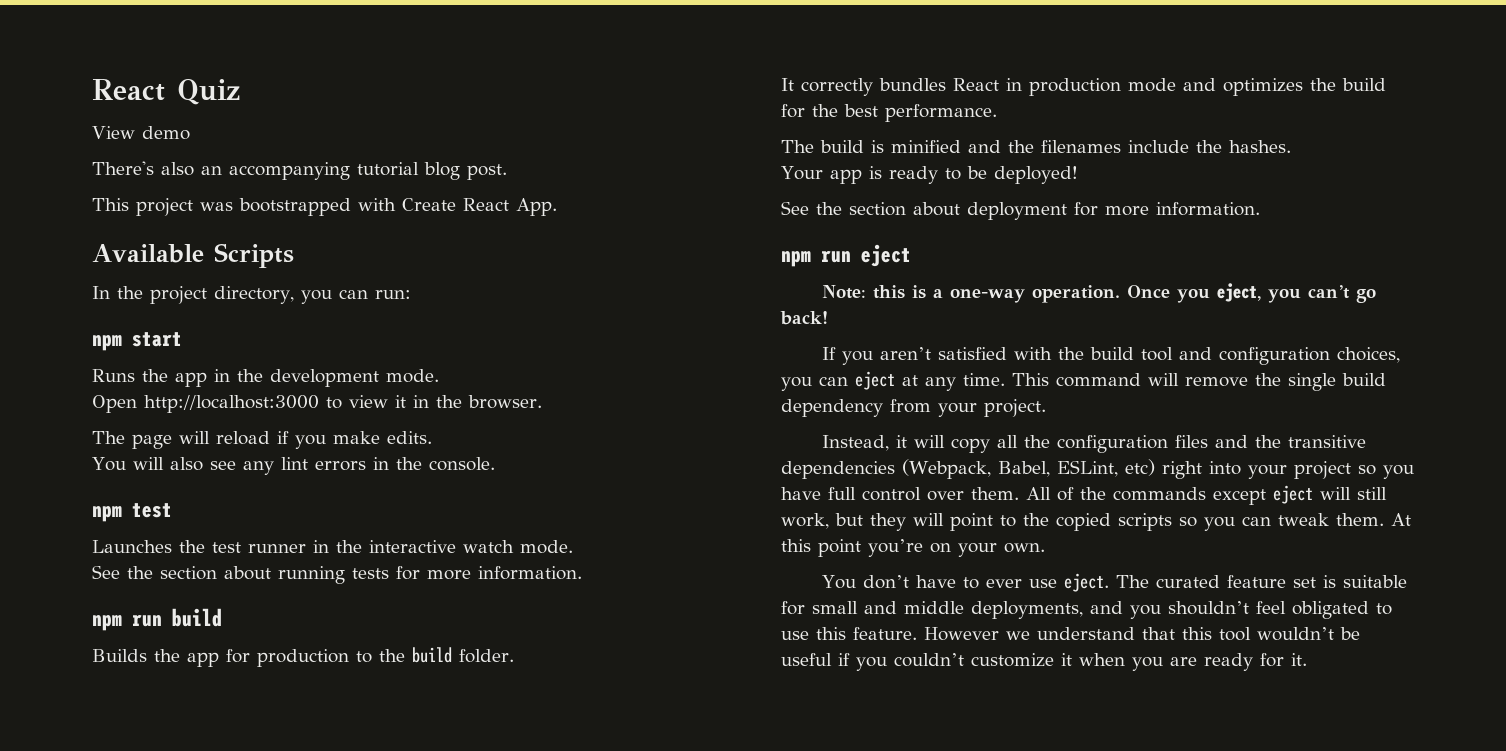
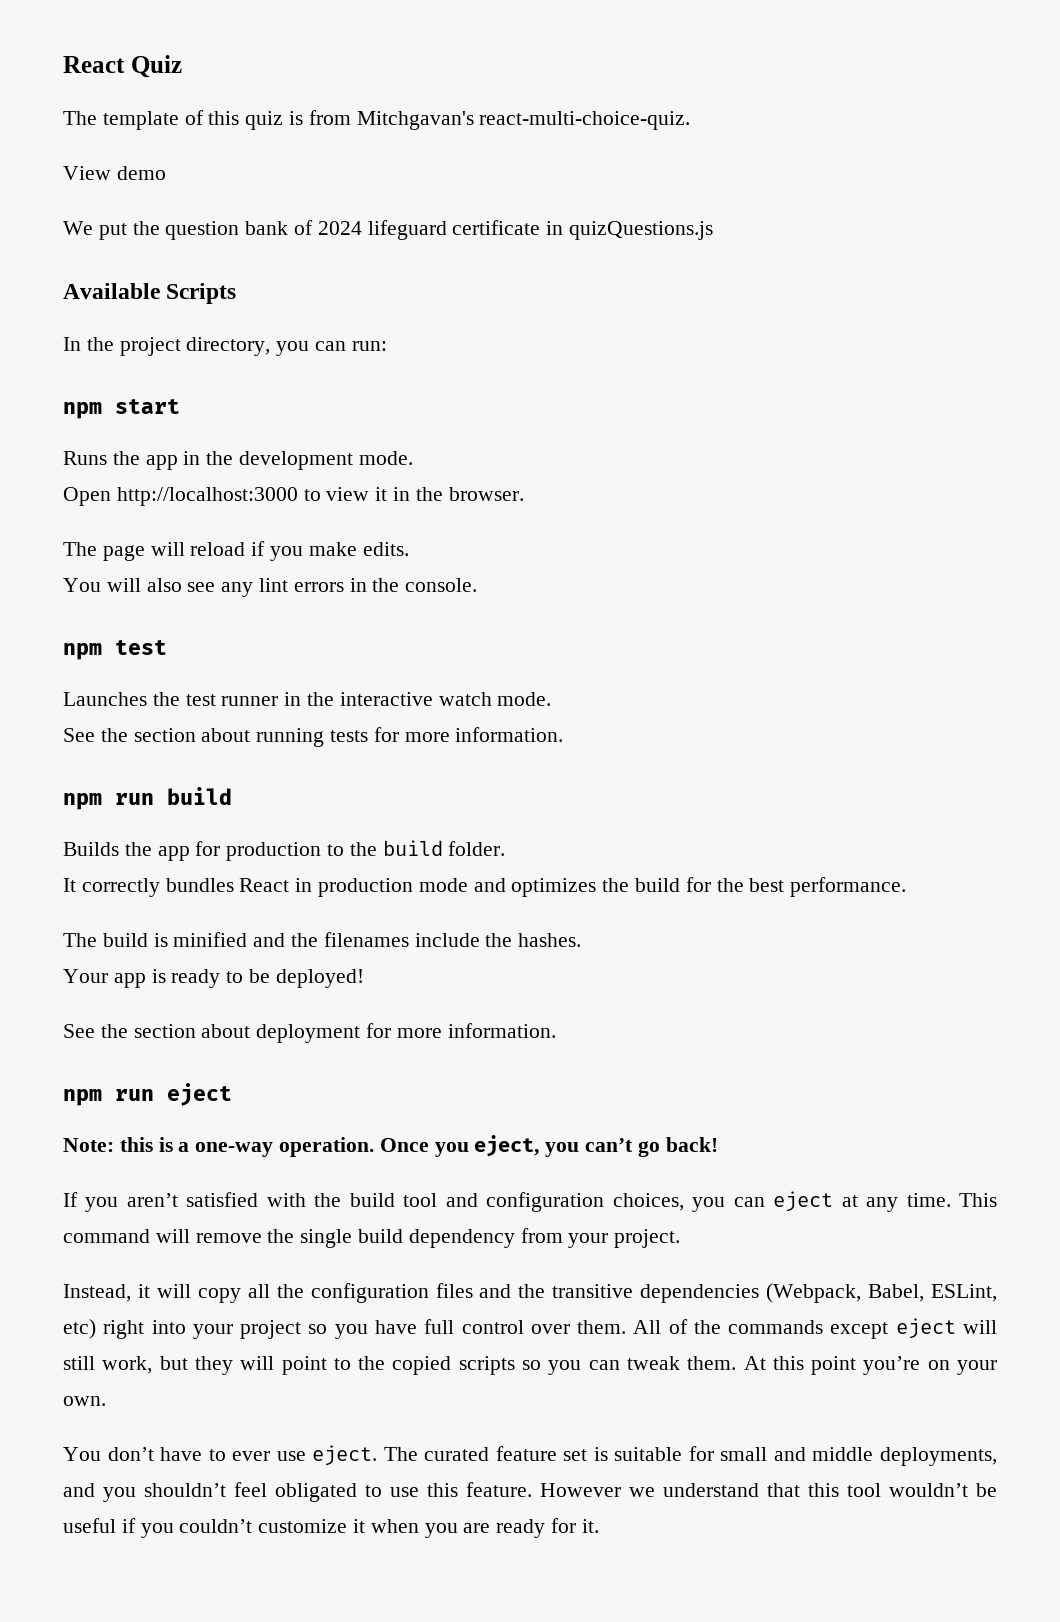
+ The template of this quiz is from Mitchgavan's react-multi-choice-quiz.
  View demo
- There's also an accompanying tutorial blog post.
- This project was bootstrapped with Create React App.
+ We put the question bank of 2024 lifeguard certificate in quizQuestions.js

